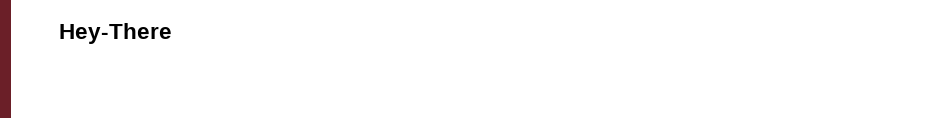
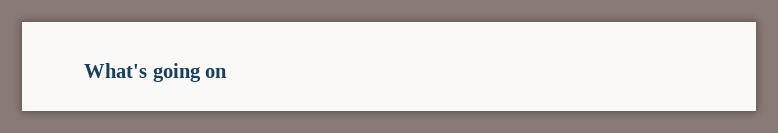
- Hey-There
+ What's going on

